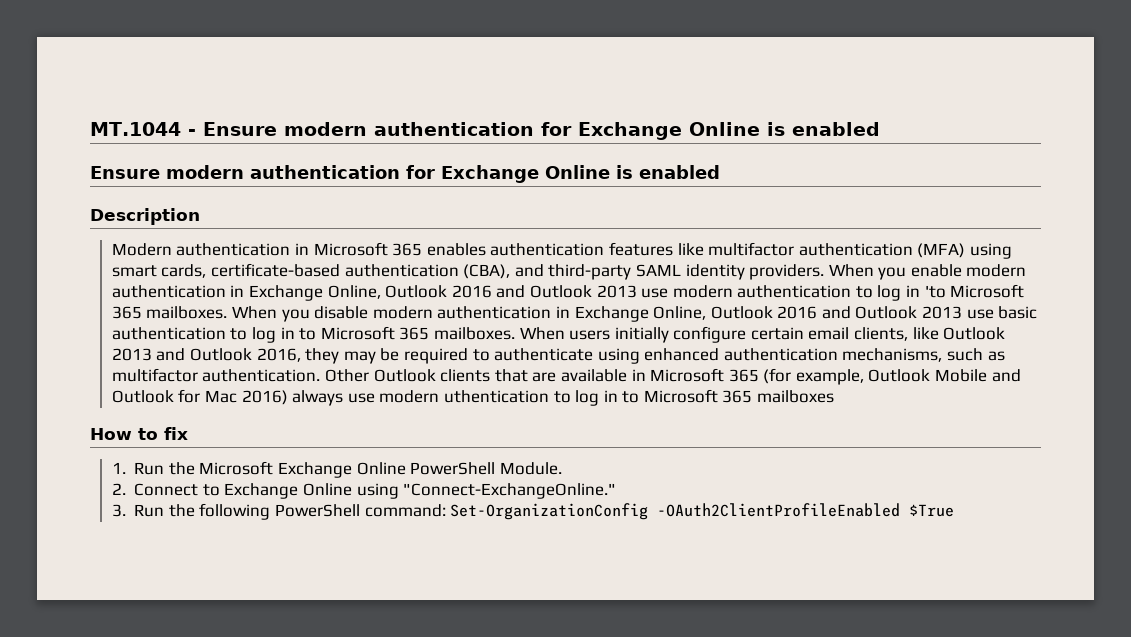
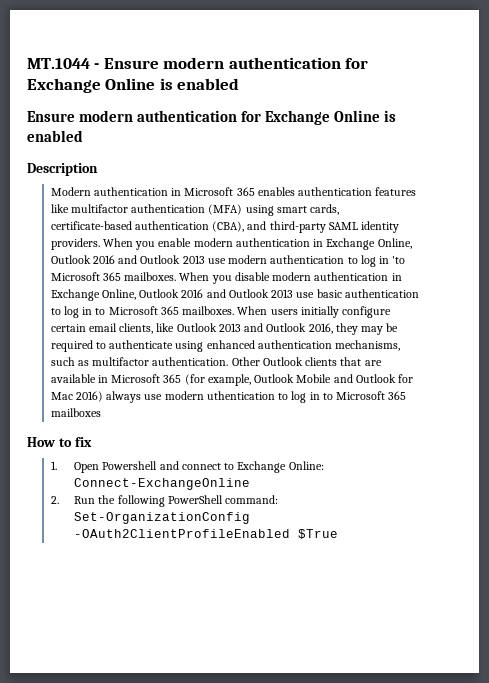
- 1. Run the Microsoft Exchange Online PowerShell Module.
- 2. Connect to Exchange Online using "Connect-ExchangeOnline."
- 3. Run the following PowerShell command: Set-OrganizationConfig -OAuth2ClientProfileEnabled $True
+ 1. Open Powershell and connect to Exchange Online: Connect-ExchangeOnline
+ 2. Run the following PowerShell command: Set-OrganizationConfig -OAuth2ClientProfileEnabled $True

